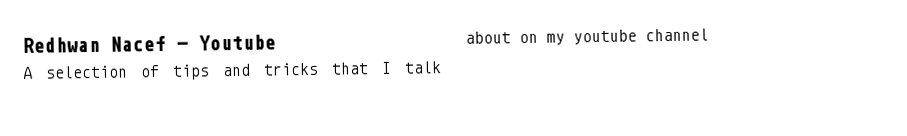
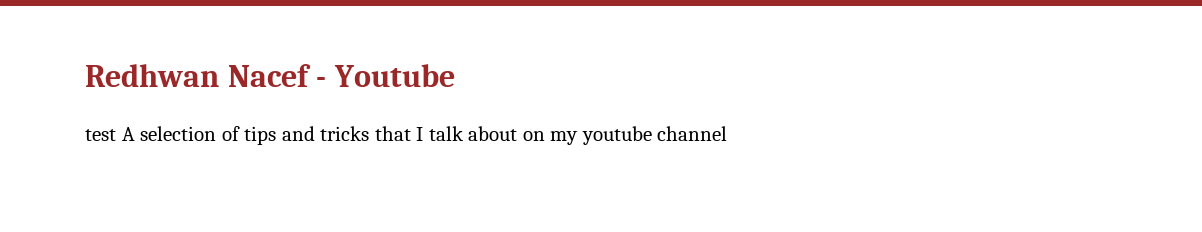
- A selection of tips and tricks that I talk about on my youtube channel
+ test A selection of tips and tricks that I talk about on my youtube channel

